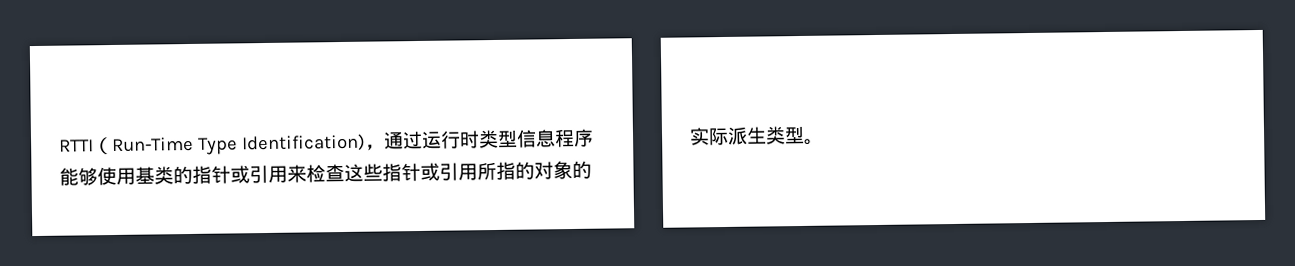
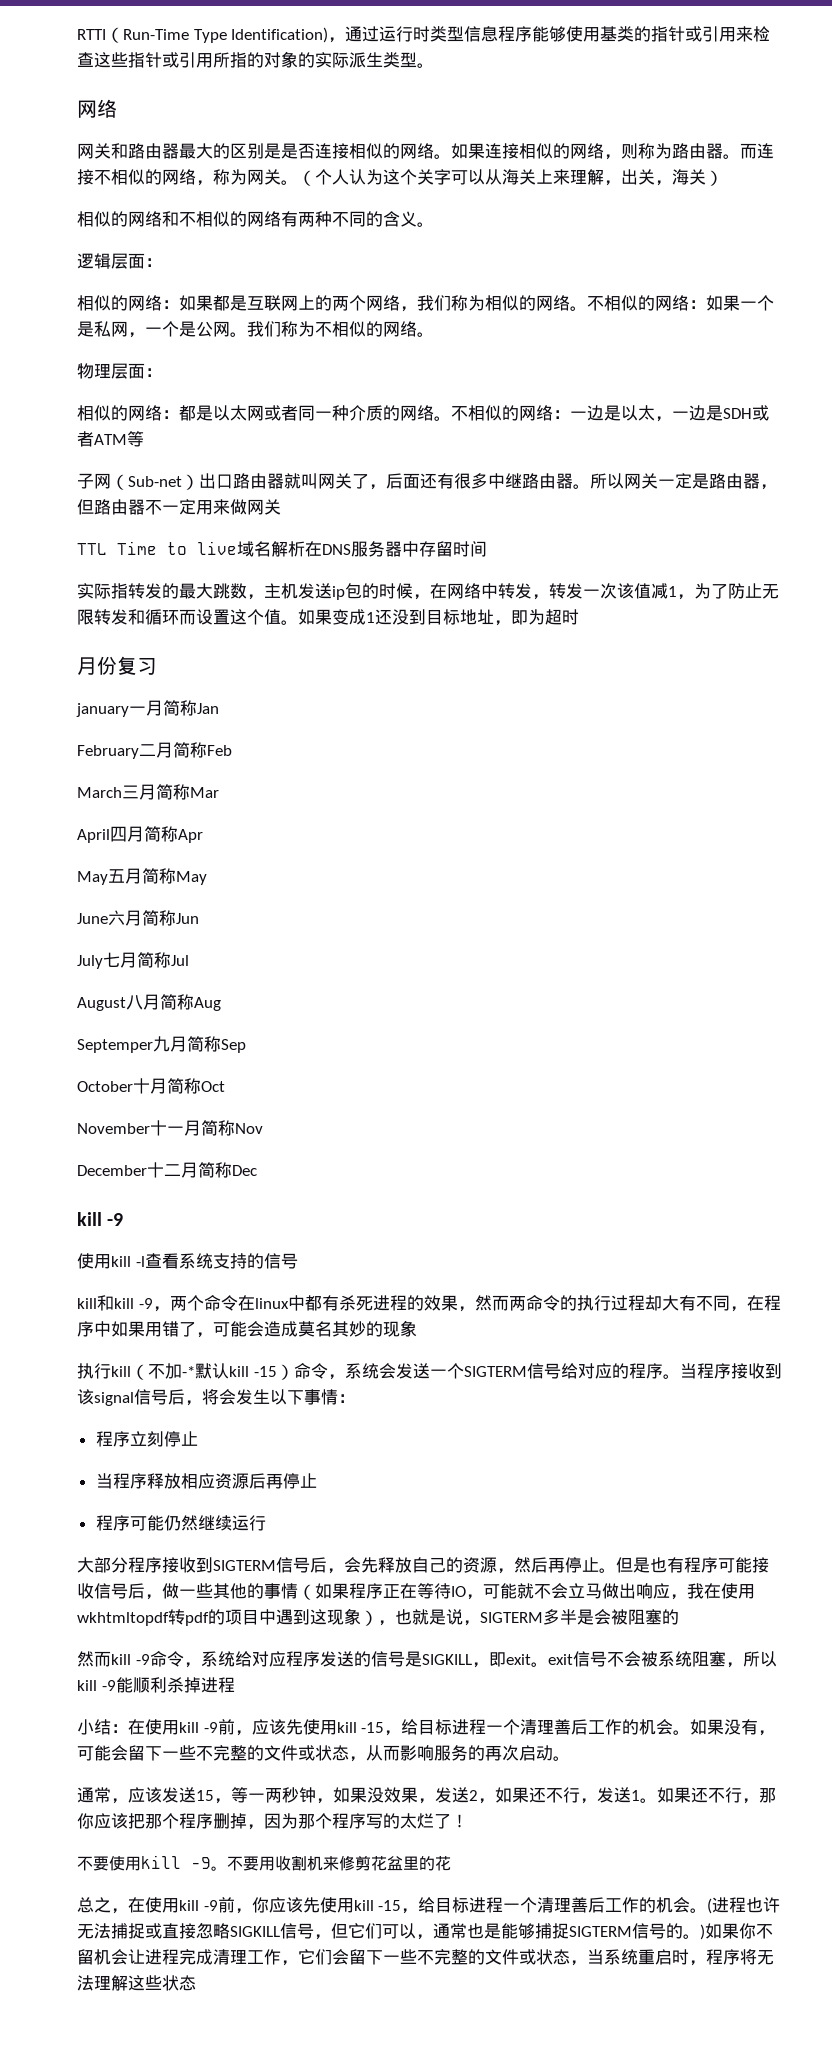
  RTTI（Run-Time Type Identification)，通过运行时类型信息程序能够使用基类的指针或引用来检查这些指针或引用所指的对象的实际派生类型。
+ 网络
+ 网关和路由器最大的区别是是否连接相似的网络。如果连接相似的网络，则称为路由器。而连接不相似的网络，称为网关。（个人认为这个关字可以从海关上来理解，出关，海关）
+ 相似的网络和不相似的网络有两种不同的含义。
+ 逻辑层面：
+ 相似的网络：如果都是互联网上的两个网络，我们称为相似的网络。不相似的网络：如果一个是私网，一个是公网。我们称为不相似的网络。
+ 物理层面：
+ 相似的网络：都是以太网或者同一种介质的网络。不相似的网络：一边是以太，一边是SDH或者ATM等
+ 子网（Sub-net）出口路由器就叫网关了，后面还有很多中继路由器。所以网关一定是路由器，但路由器不一定用来做网关
+ TTL Time to live域名解析在DNS服务器中存留时间
+ 实际指转发的最大跳数，主机发送ip包的时候，在网络中转发，转发一次该值减1，为了防止无限转发和循环而设置这个值。如果变成1还没到目标地址，即为超时
+ 月份复习
+ january一月简称Jan
+ February二月简称Feb
+ March三月简称Mar
+ April四月简称Apr
+ May五月简称May
+ June六月简称Jun
+ July七月简称Jul
+ August八月简称Aug
+ Septemper九月简称Sep
+ October十月简称Oct
+ November十一月简称Nov
+ December十二月简称Dec
+ kill -9
+ 使用kill -l查看系统支持的信号
+ kill和kill -9，两个命令在linux中都有杀死进程的效果，然而两命令的执行过程却大有不同，在程序中如果用错了，可能会造成莫名其妙的现象
+ 执行kill（不加-*默认kill -15）命令，系统会发送一个SIGTERM信号给对应的程序。当程序接收到该signal信号后，将会发生以下事情：
+ 程序立刻停止
+ 当程序释放相应资源后再停止
+ 程序可能仍然继续运行
+ 大部分程序接收到SIGTERM信号后，会先释放自己的资源，然后再停止。但是也有程序可能接收信号后，做一些其他的事情（如果程序正在等待IO，可能就不会立马做出响应，我在使用wkhtmltopdf转pdf的项目中遇到这现象），也就是说，SIGTERM多半是会被阻塞的
+ 然而kill -9命令，系统给对应程序发送的信号是SIGKILL，即exit。exit信号不会被系统阻塞，所以kill -9能顺利杀掉进程
+ 小结：在使用kill -9前，应该先使用kill -15，给目标进程一个清理善后工作的机会。如果没有，可能会留下一些不完整的文件或状态，从而影响服务的再次启动。
+ 通常，应该发送15，等一两秒钟，如果没效果，发送2，如果还不行，发送1。如果还不行，那你应该把那个程序删掉，因为那个程序写的太烂了！
+ 不要使用kill -9。不要用收割机来修剪花盆里的花
+ 总之，在使用kill -9前，你应该先使用kill -15，给目标进程一个清理善后工作的机会。(进程也许无法捕捉或直接忽略SIGKILL信号，但它们可以，通常也是能够捕捉SIGTERM信号的。)如果你不留机会让进程完成清理工作，它们会留下一些不完整的文件或状态，当系统重启时，程序将无法理解这些状态

